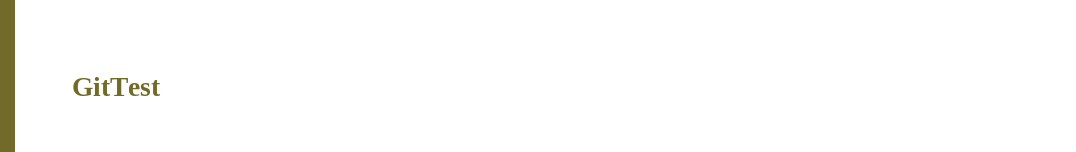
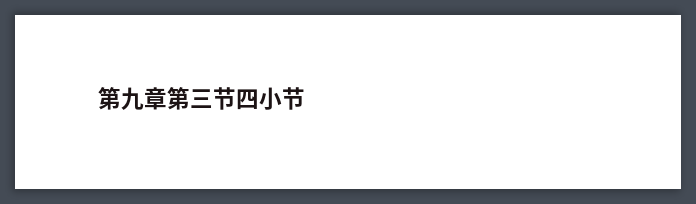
- GitTest
+ 第九章第三节四小节

